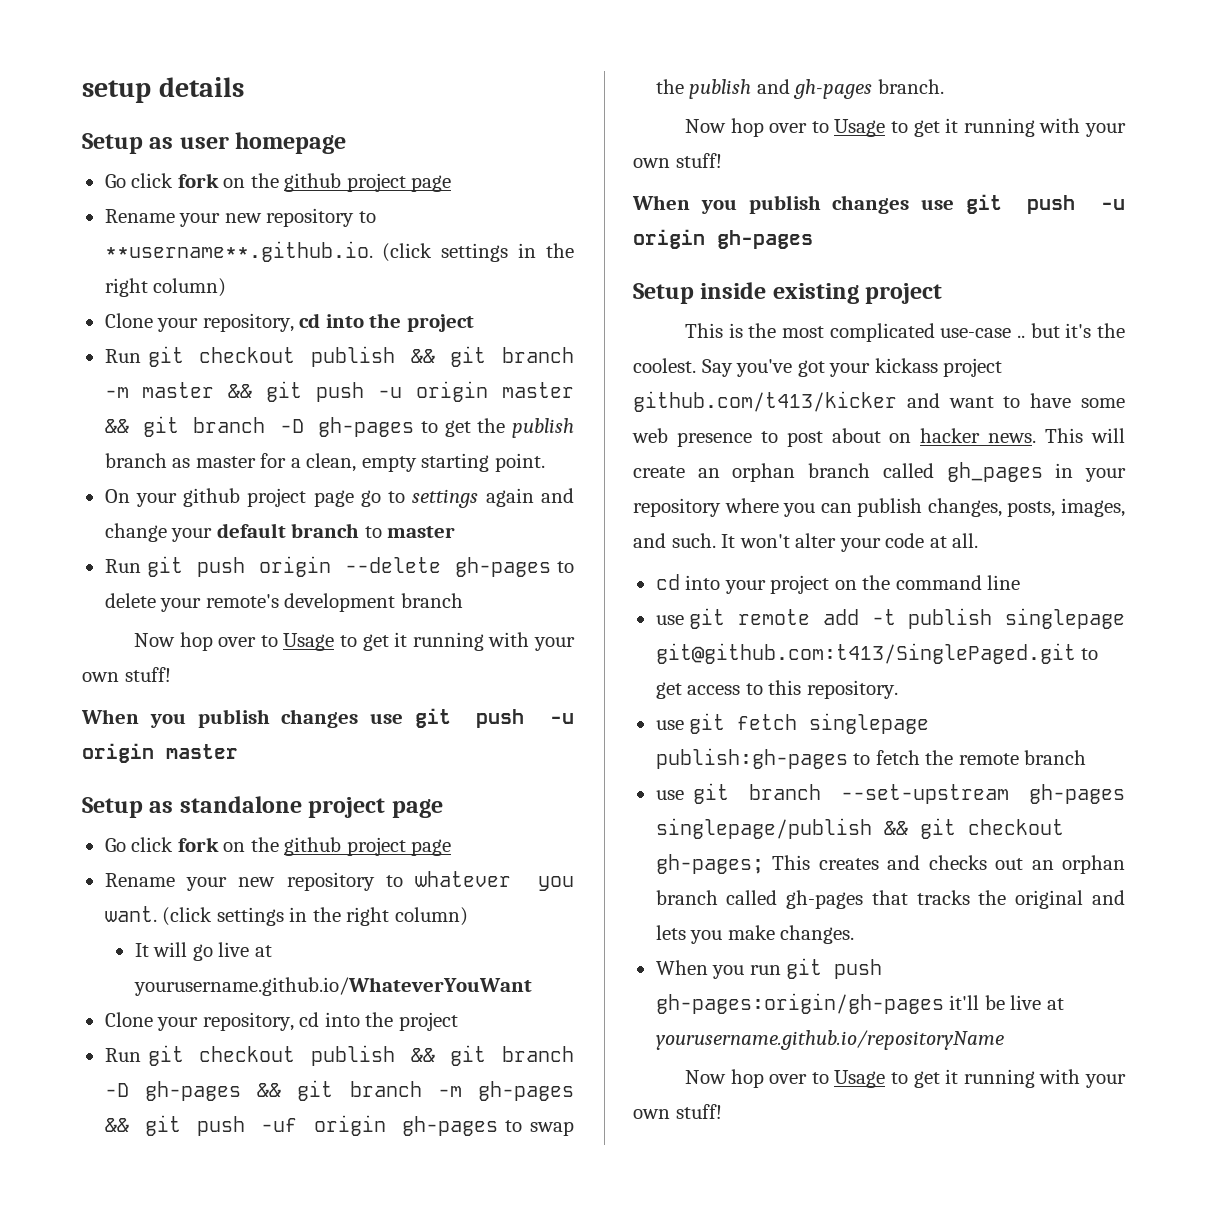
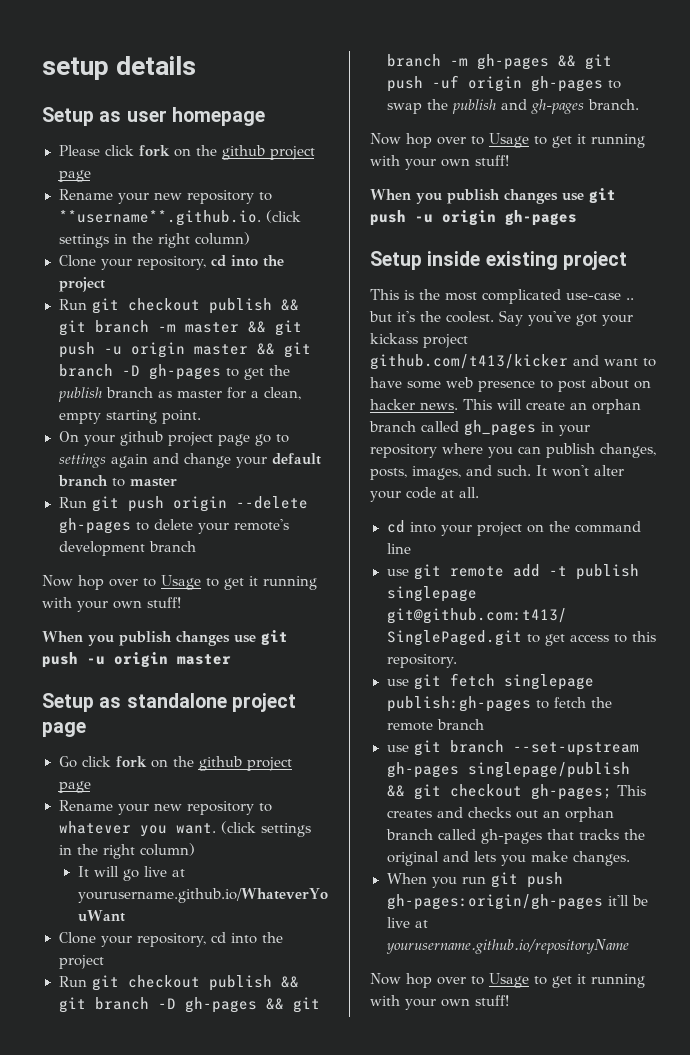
  Setup as user homepage
- Go click fork on the github project page
+ Please click fork on the github project page

